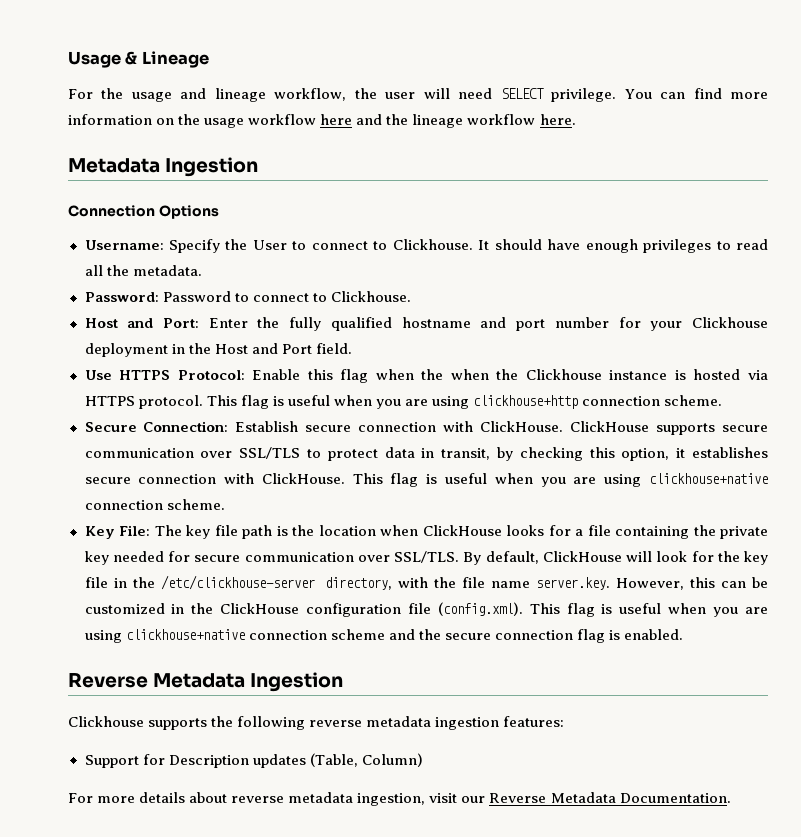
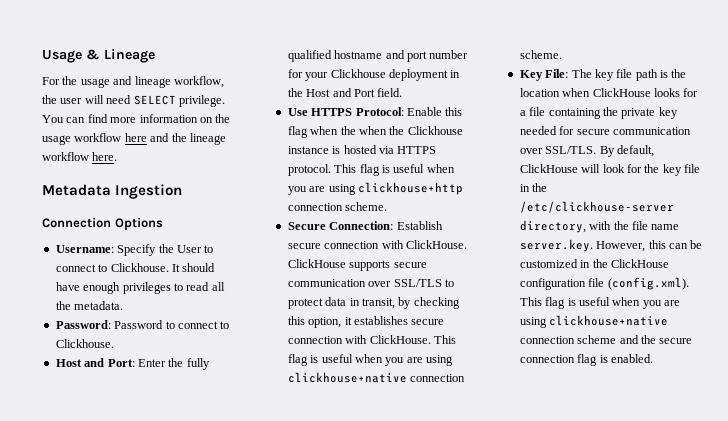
- Reverse Metadata Ingestion
- Clickhouse supports the following reverse metadata ingestion features:
- Support for Description updates (Table, Column)
- For more details about reverse metadata ingestion, visit our Reverse Metadata Documentation.

